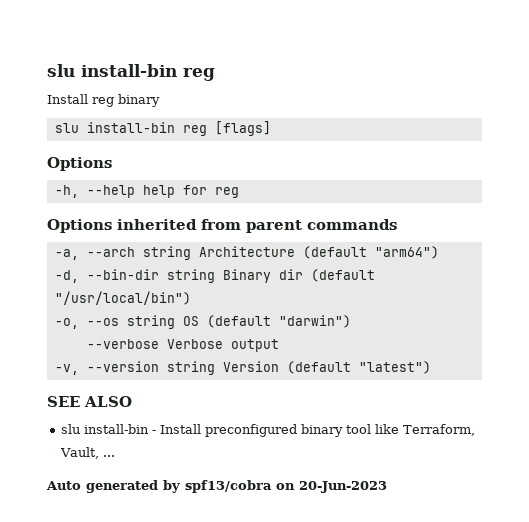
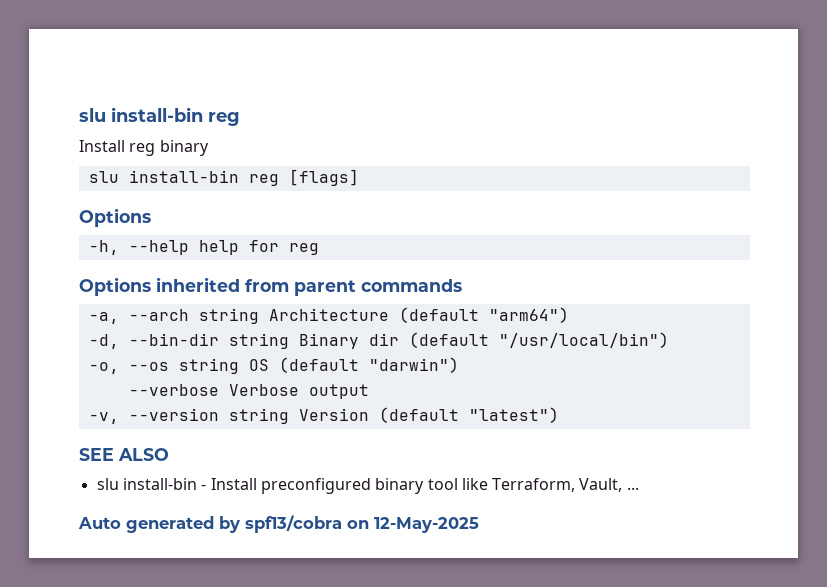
- Auto generated by spf13/cobra on 20-Jun-2023
+ Auto generated by spf13/cobra on 12-May-2025

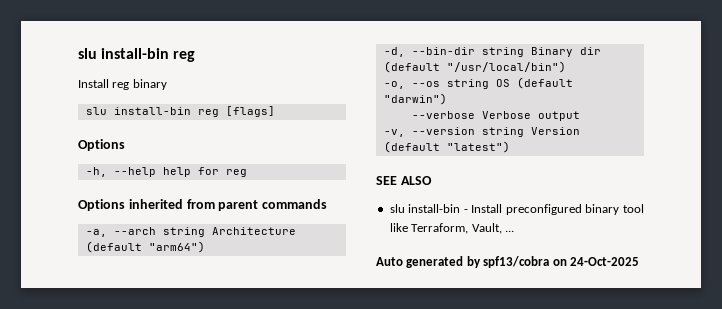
- Auto generated by spf13/cobra on 12-May-2025
+ Auto generated by spf13/cobra on 24-Oct-2025

